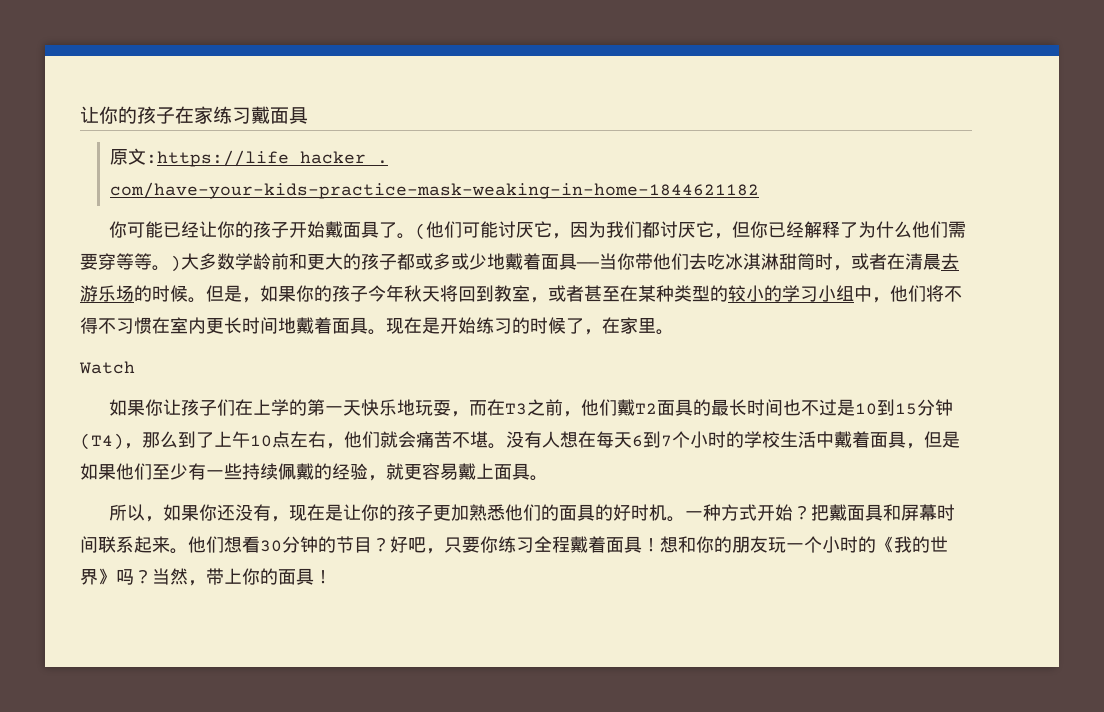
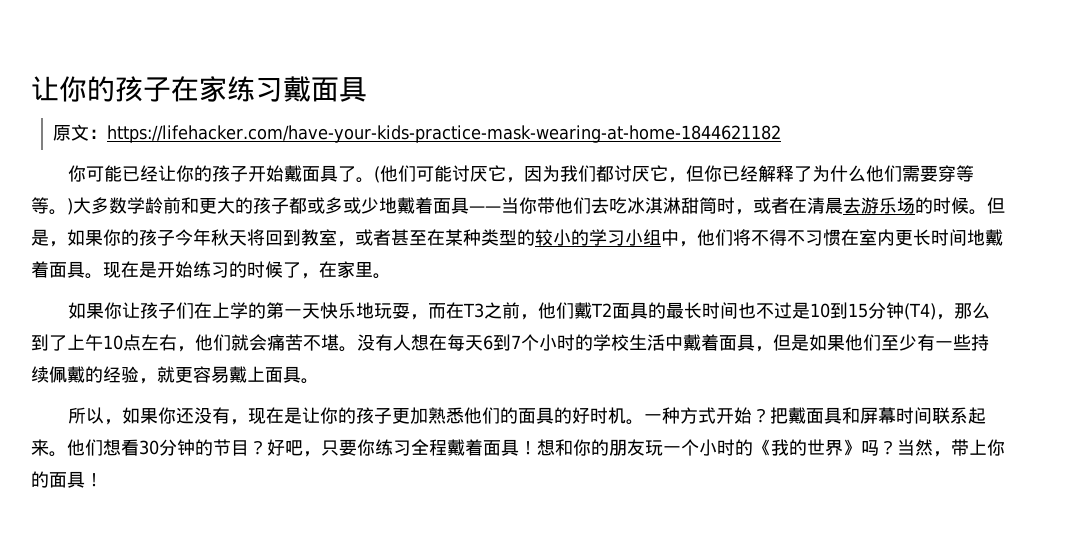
- 原文:https://life hacker . com/have-your-kids-practice-mask-weaking-in-home-1844621182
+ 原文：https://lifehacker.com/have-your-kids-practice-mask-wearing-at-home-1844621182
- Watch

